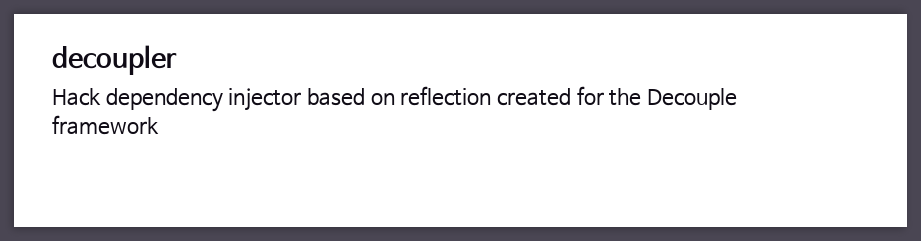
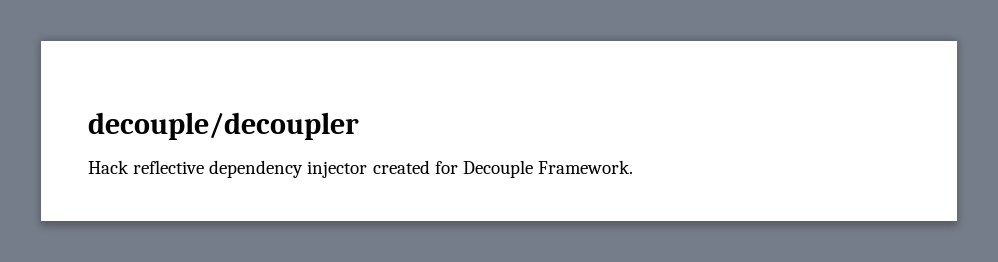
- decoupler
+ decouple/decoupler
- Hack dependency injector based on reflection created for the Decouple framework
+ Hack reflective dependency injector created for Decouple Framework.

